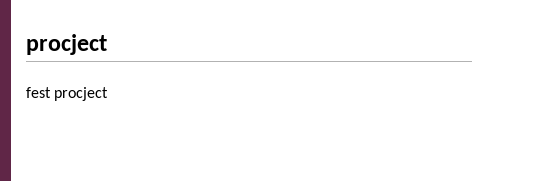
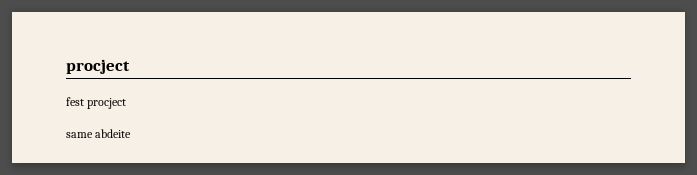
+ same abdeite

